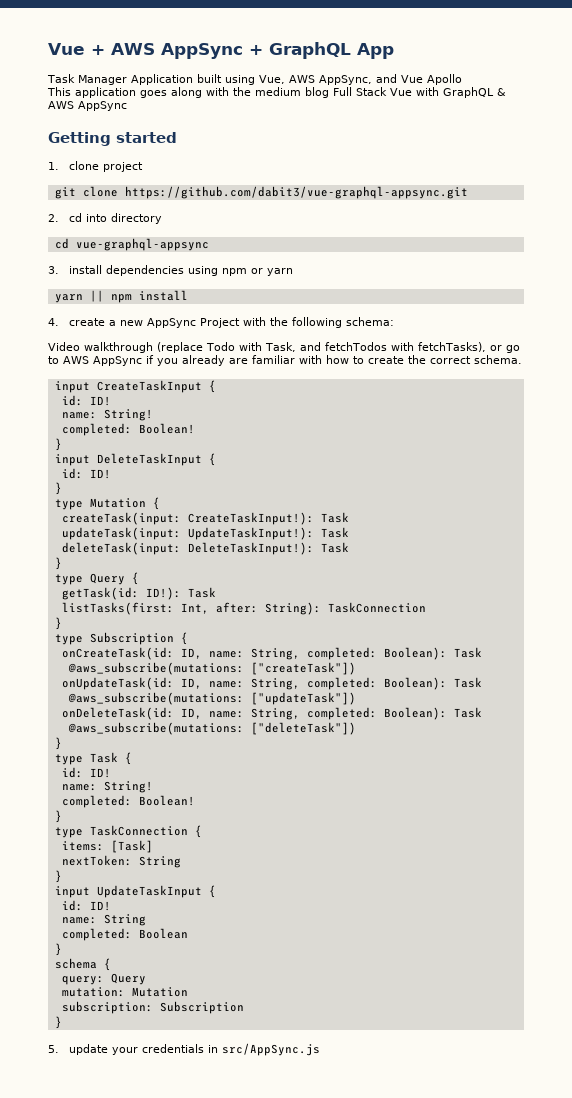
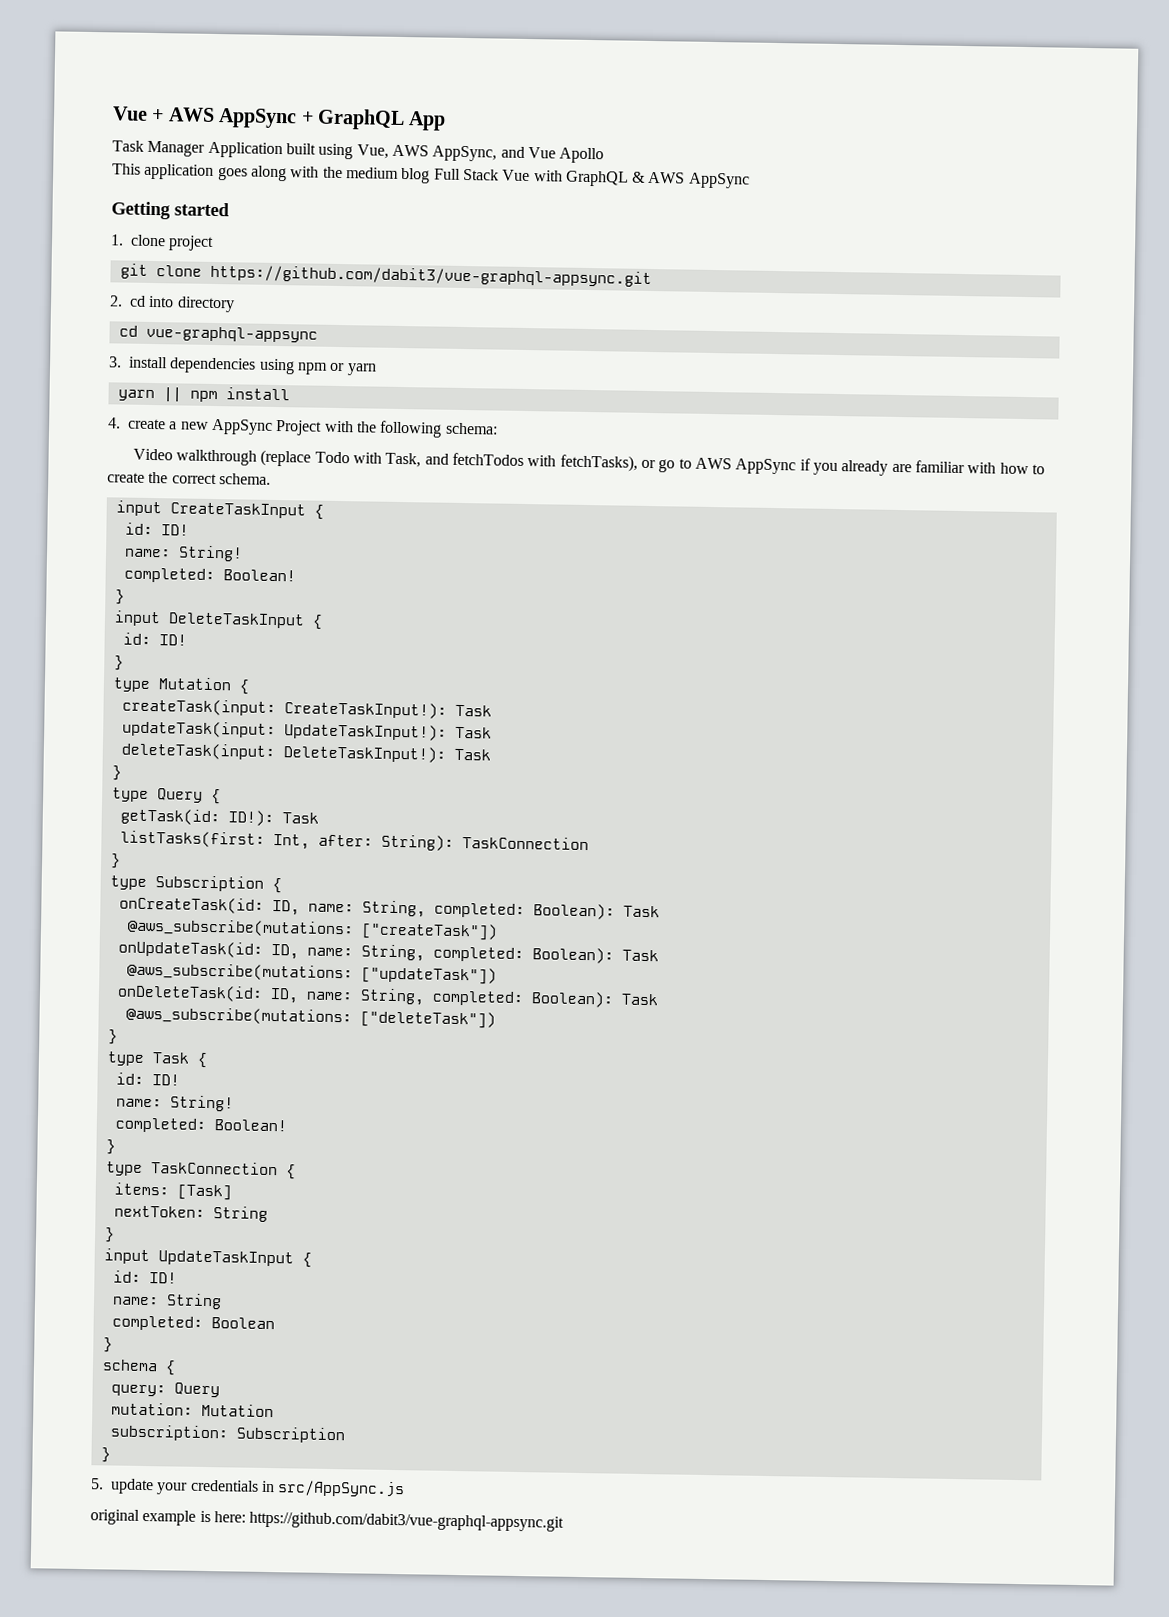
+ original example is here: https://github.com/dabit3/vue-graphql-appsync.git

